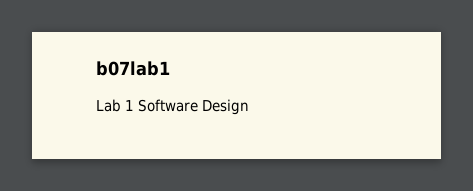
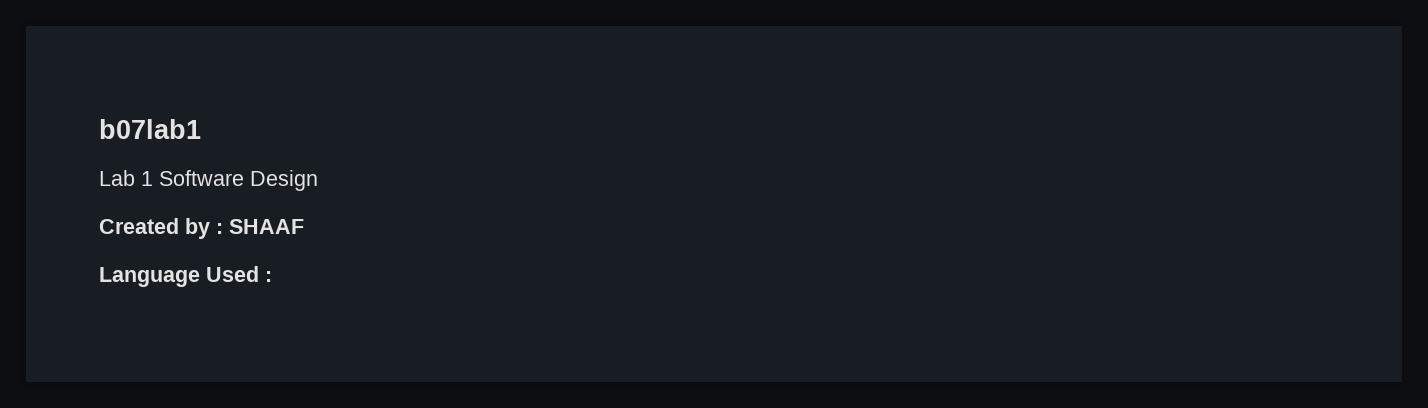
+ Created by : SHAAF
+ Language Used :

